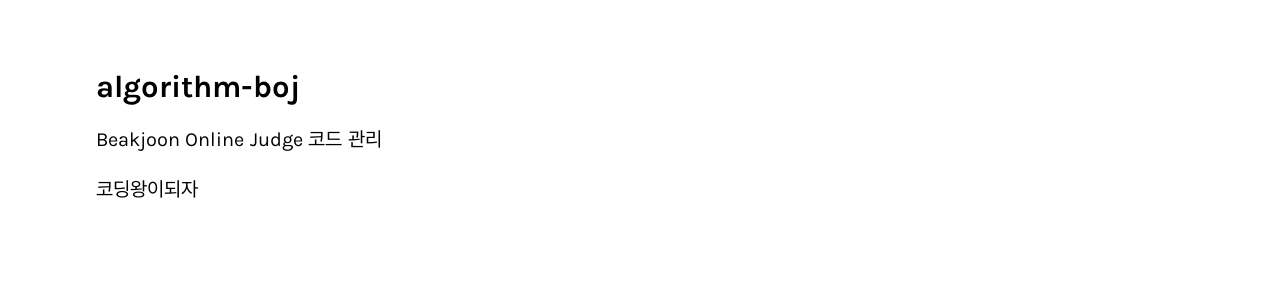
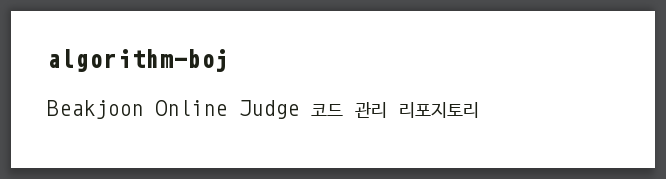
- Beakjoon Online Judge 코드 관리
- 코딩왕이되자
+ Beakjoon Online Judge 코드 관리 리포지토리

